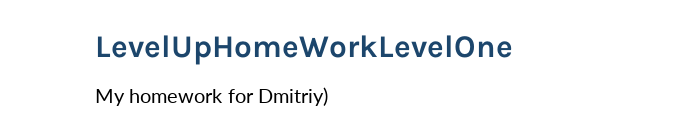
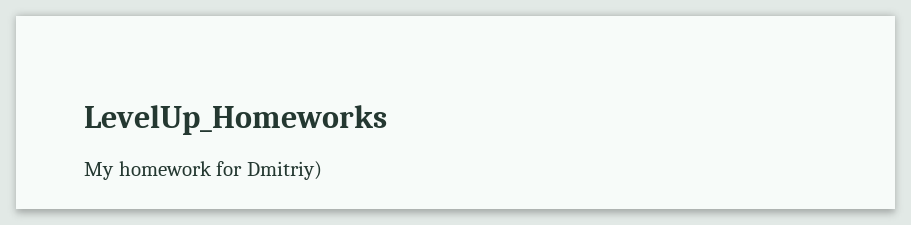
- LevelUpHomeWorkLevelOne
+ LevelUp_Homeworks

